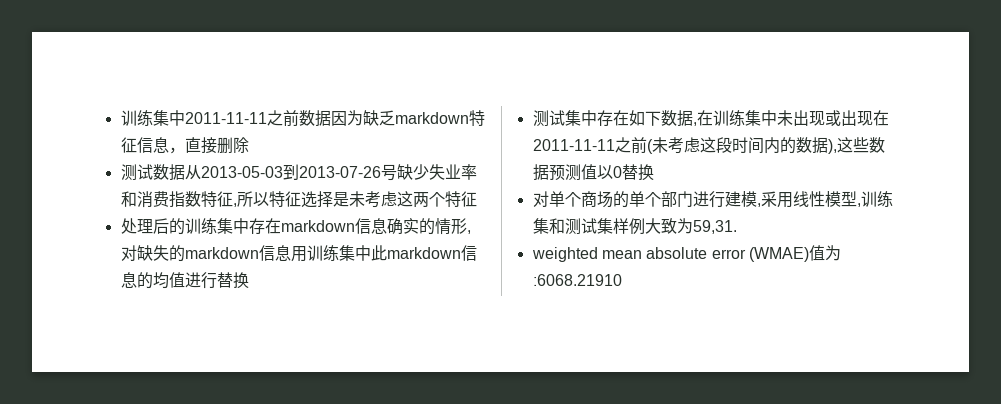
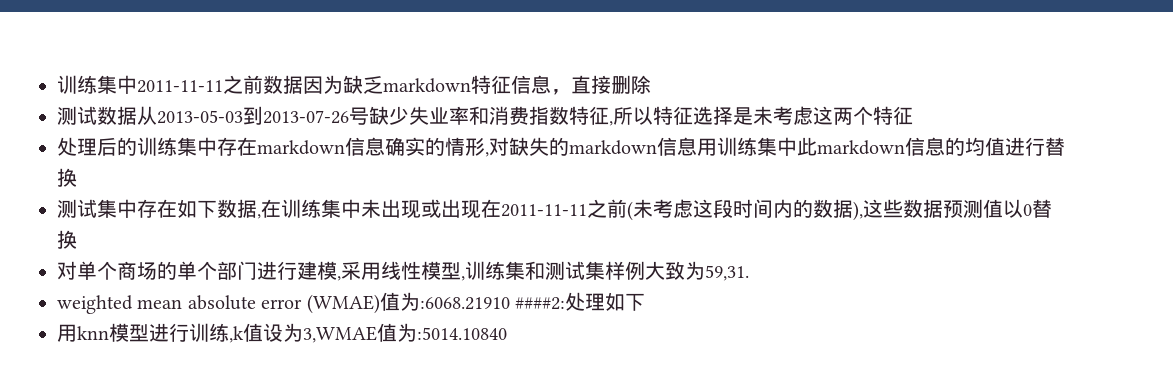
- weighted mean absolute error (WMAE)值为:6068.21910
+ weighted mean absolute error (WMAE)值为:6068.21910 ####2:处理如下
+ 用knn模型进行训练,k值设为3,WMAE值为:5014.10840

